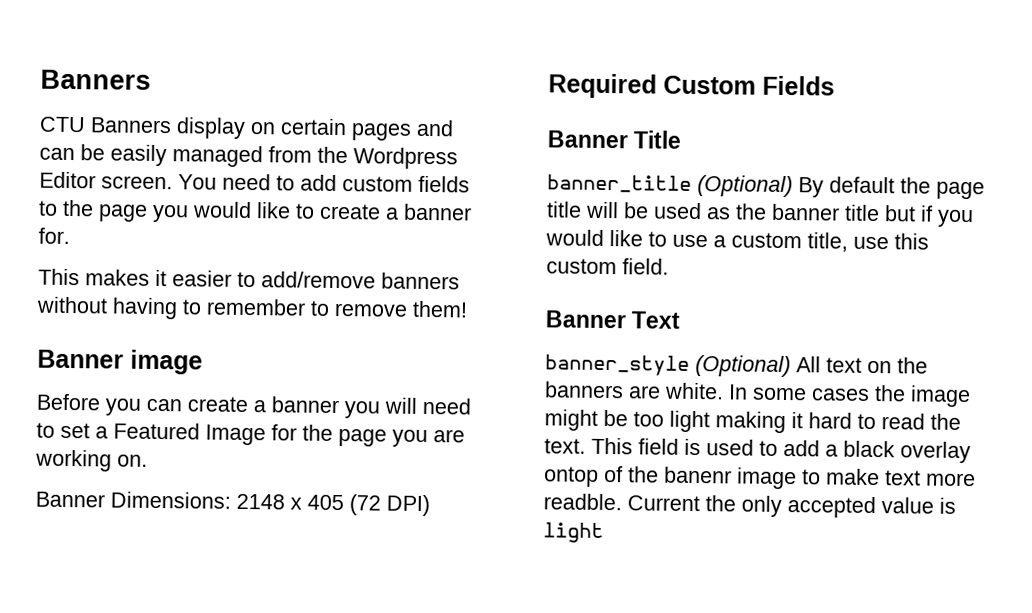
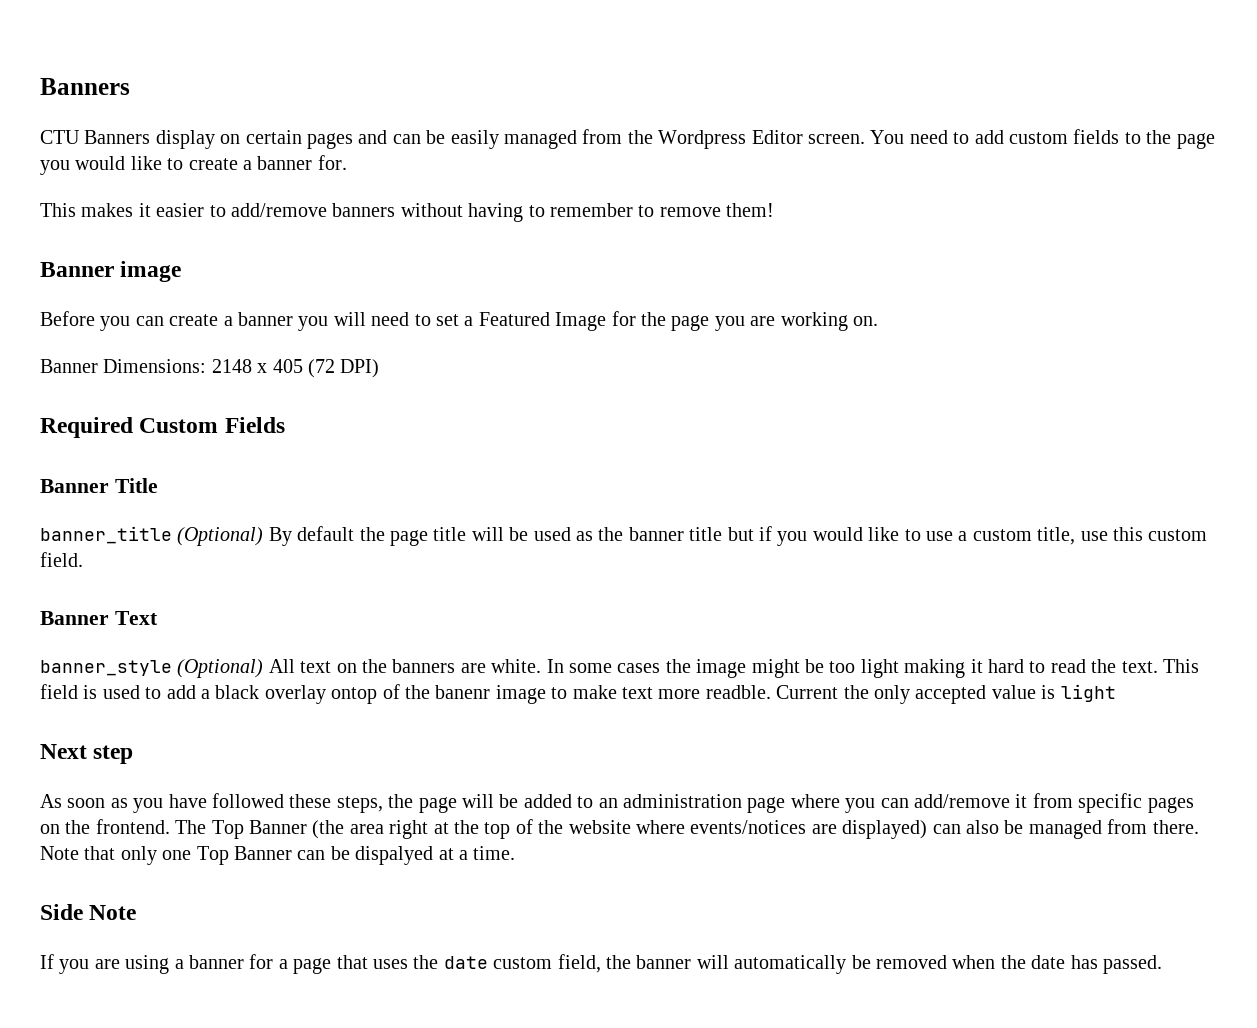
+ Next step
+ As soon as you have followed these steps, the page will be added to an administration page where you can add/remove it from specific pages on the frontend. The Top Banner (the area right at the top of the website where events/notices are displayed) can also be managed from there. Note that only one Top Banner can be dispalyed at a time.
+ Side Note
+ If you are using a banner for a page that uses the date custom field, the banner will automatically be removed when the date has passed.

